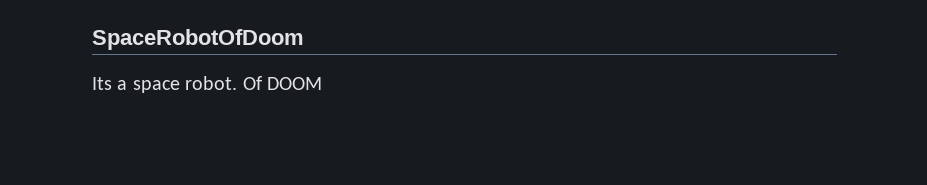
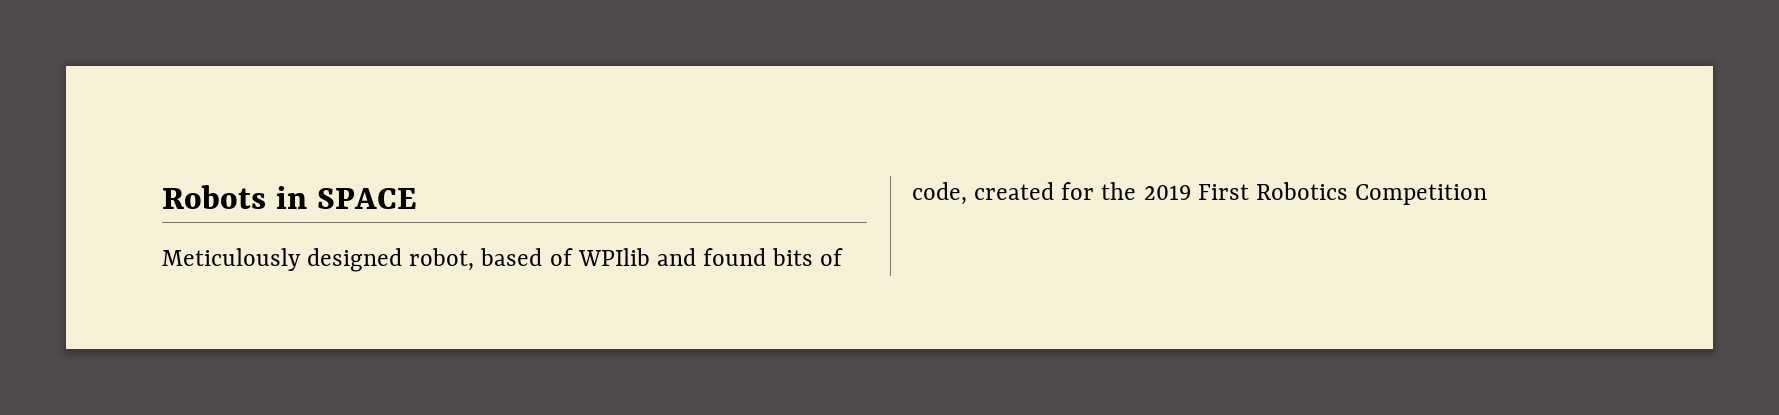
- SpaceRobotOfDoom
- Its a space robot. Of DOOM
+ Robots in SPACE
+ Meticulously designed robot, based of WPIlib and found bits of code, created for the 2019 First Robotics Competition

